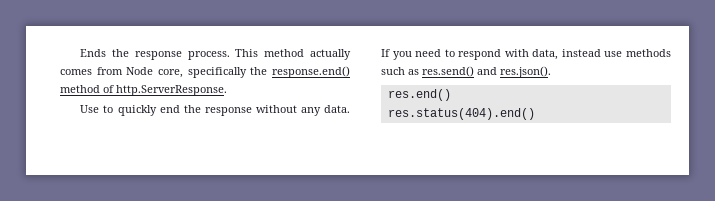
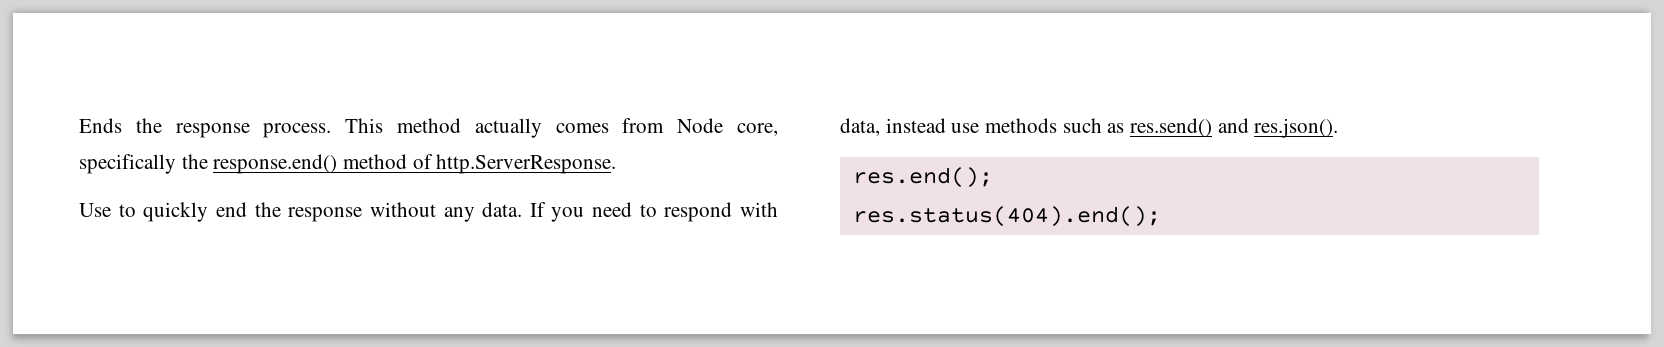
- res.end()
- res.status(404).end()
+ res.end();
+ res.status(404).end();

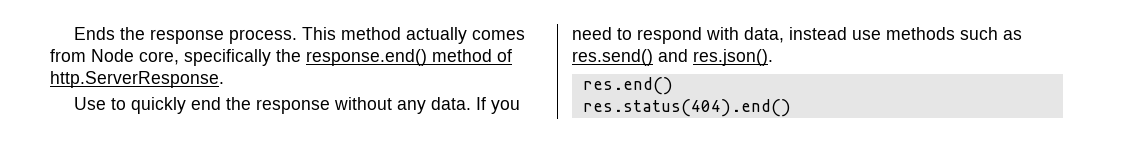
- res.end();
- res.status(404).end();
+ res.end()
+ res.status(404).end()

